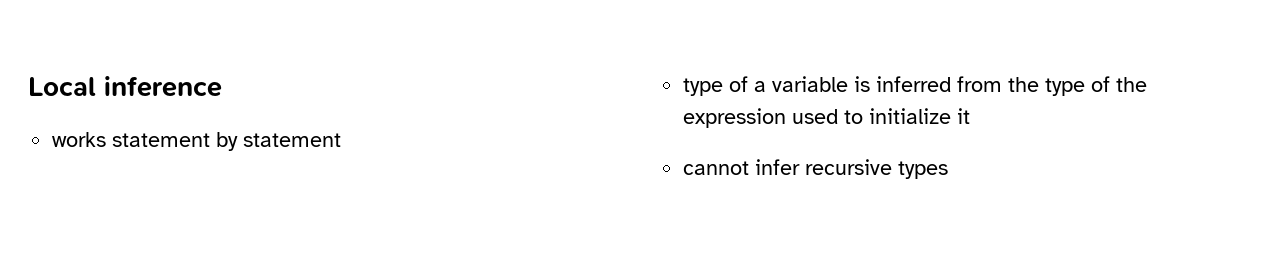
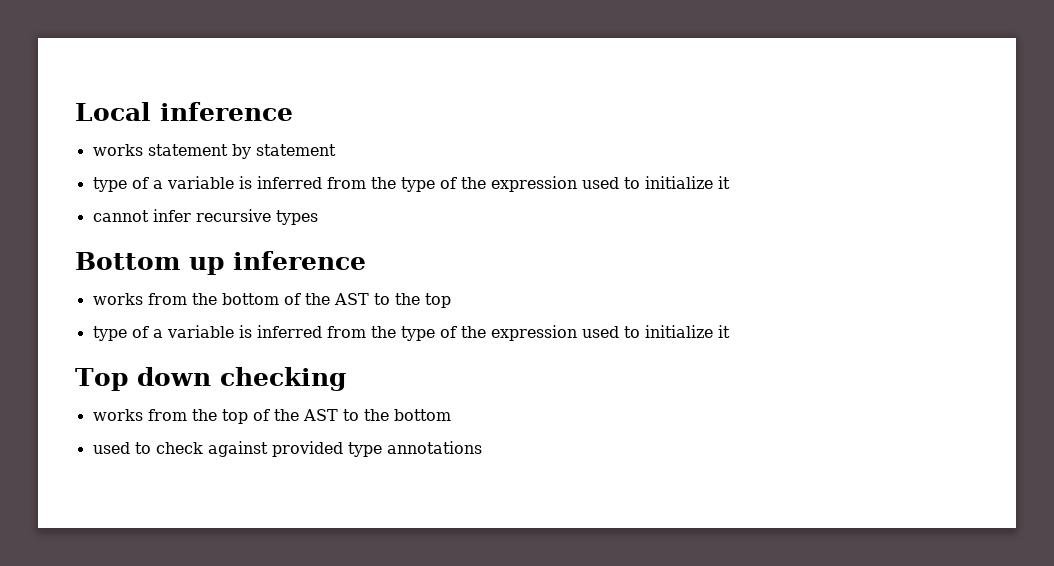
+ Bottom up inference
+ works from the bottom of the AST to the top
+ type of a variable is inferred from the type of the expression used to initialize it
+ Top down checking
+ works from the top of the AST to the bottom
+ used to check against provided type annotations

